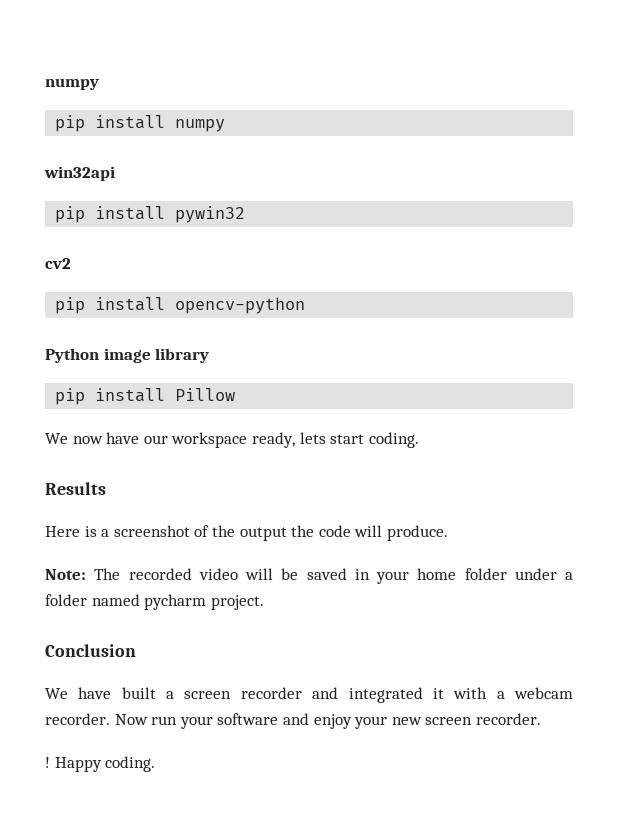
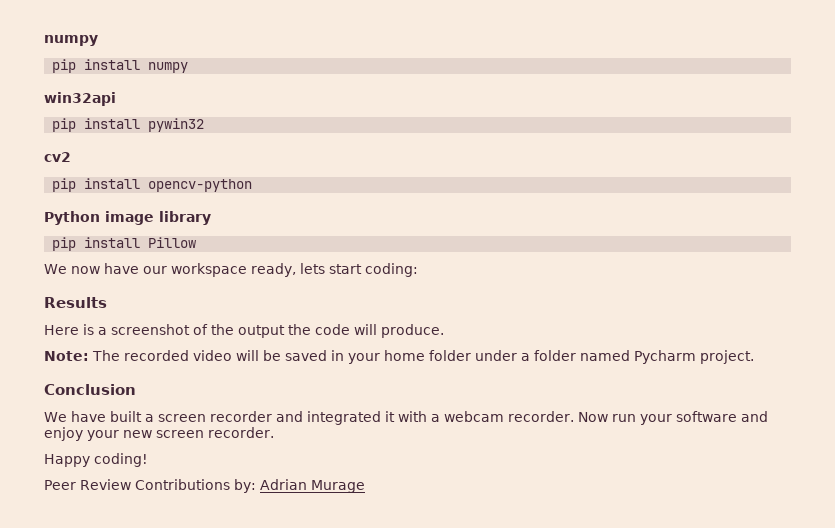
- We now have our workspace ready, lets start coding.
+ We now have our workspace ready, lets start coding:
- Note: The recorded video will be saved in your home folder under a folder named pycharm project.
+ Note: The recorded video will be saved in your home folder under a folder named Pycharm project.
- ! Happy coding.
+ Happy coding!
+ Peer Review Contributions by: Adrian Murage

